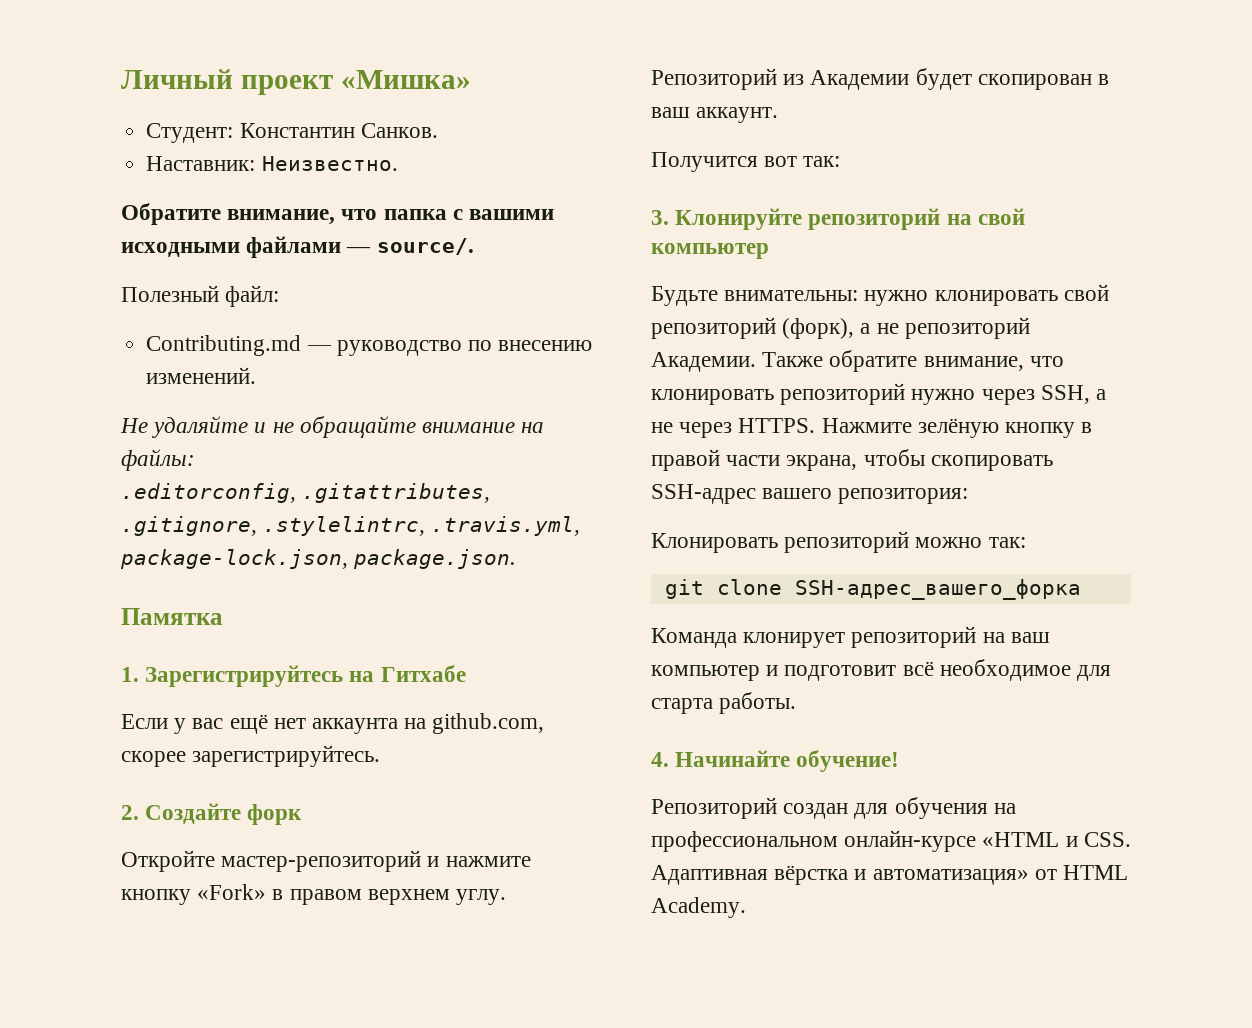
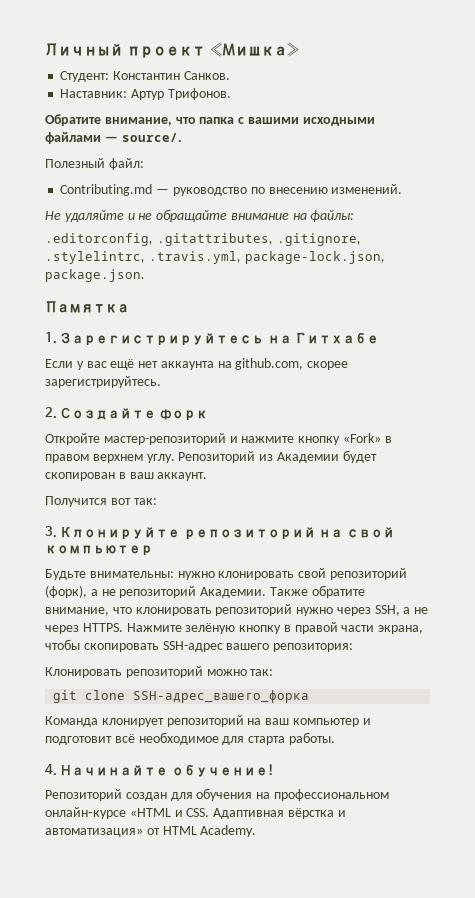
- Наставник: Неизвестно.
+ Наставник: Артур Трифонов.

